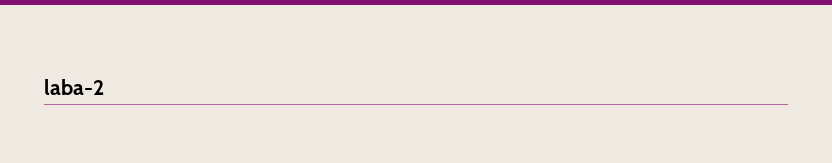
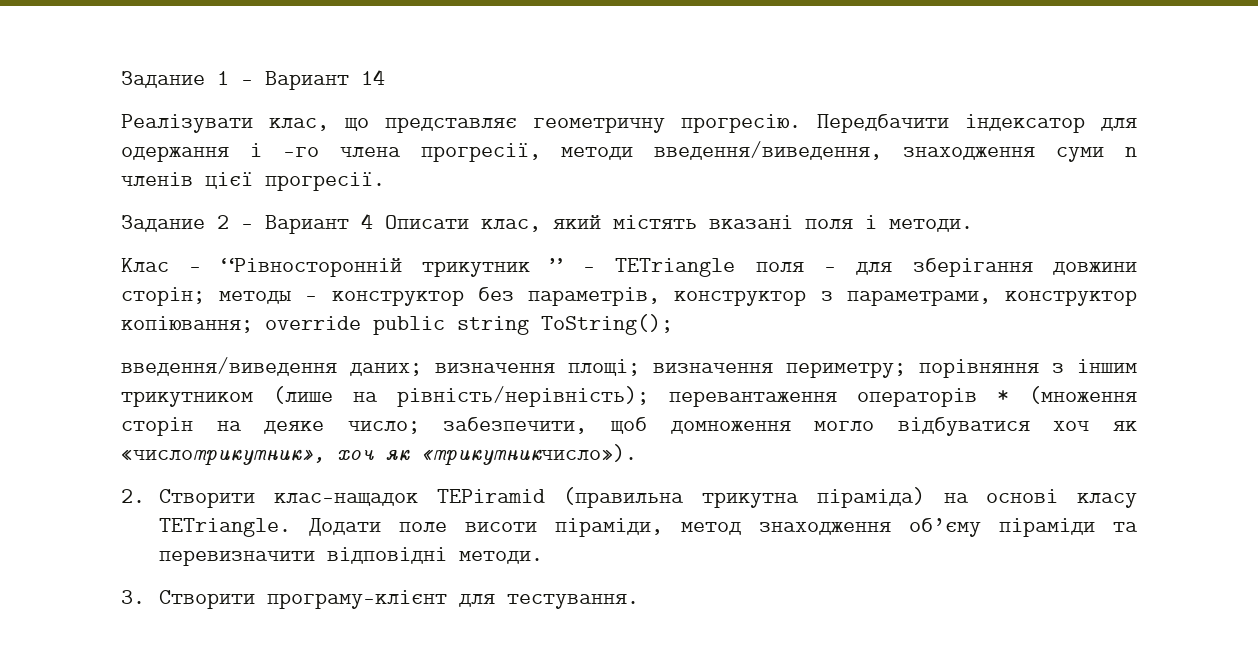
- laba-2
+ Задание 1 - Вариант 14
+ Реалізувати клас, що представляє геометричну прогресію. Передбачити індексатор для одержання i -го члена прогресії, методи введення/виведення, знаходження суми n членів цієї прогресії.
+ Задание 2 - Вариант 4 Описати клас, який містять вказані поля і методи.
+ Клас - “Рівносторонній трикутник ” – TETriangle поля - для зберігання довжини сторін; методы - конструктор без параметрів, конструктор з параметрами, конструктор копіювання; override public string ToString();
+ введення/виведення даних; визначення площі; визначення периметру; порівняння з іншим трикутником (лише на рівність/нерівність); перевантаження операторів * (множення сторін на деяке число; забезпечити, щоб домноження могло відбуватися хоч як «числотрикутник», хоч як «трикутникчисло»).
+ 2. Створити клас-нащадок TEPiramid (правильна трикутна піраміда) на основі класу TETriangle. Додати поле висоти піраміди, метод знаходження об’єму піраміди та перевизначити відповідні методи.
+ 3. Створити програму-клієнт для тестування.

